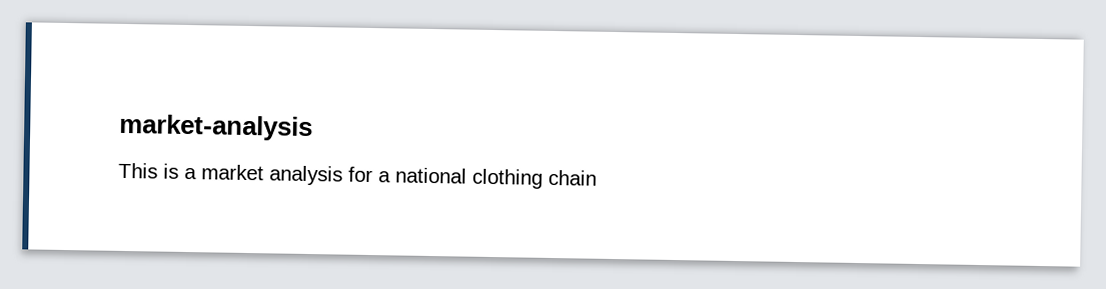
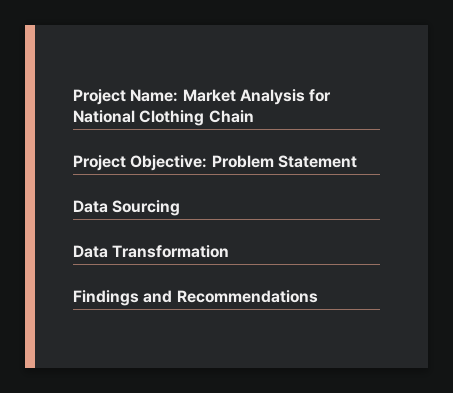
- market-analysis
- This is a market analysis for a national clothing chain
+ Project Name: Market Analysis for National Clothing Chain
+ Project Objective: Problem Statement
+ Data Sourcing
+ Data Transformation
+ Findings and Recommendations

